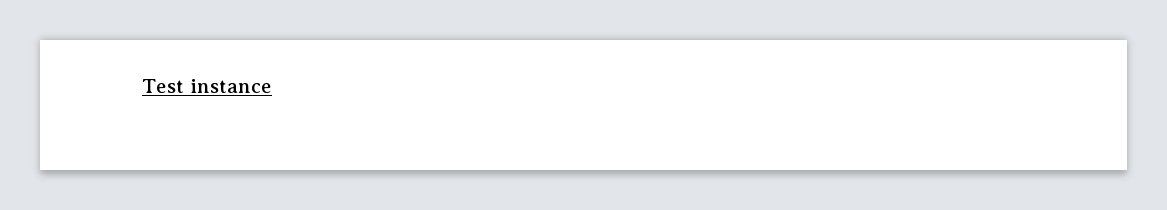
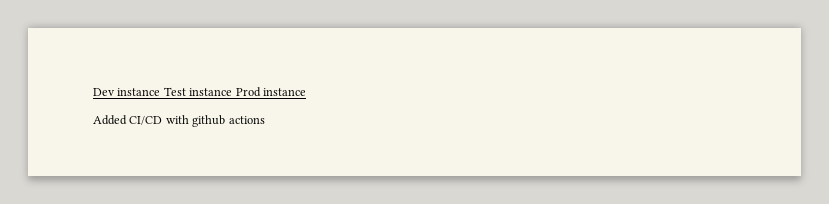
- Test instance
+ Dev instance Test instance Prod instance
+ Added CI/CD with github actions

